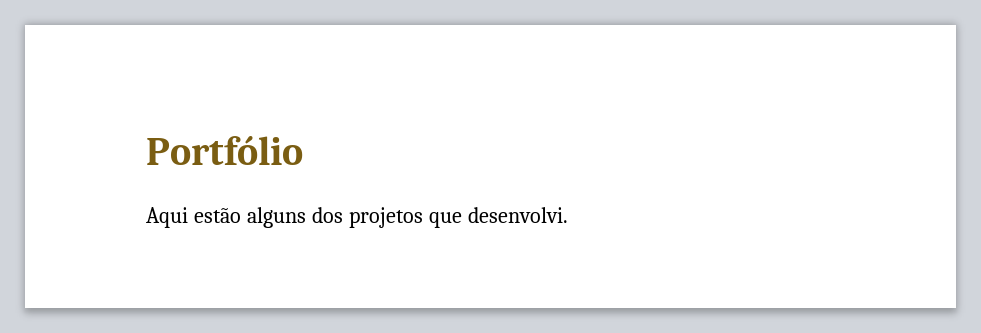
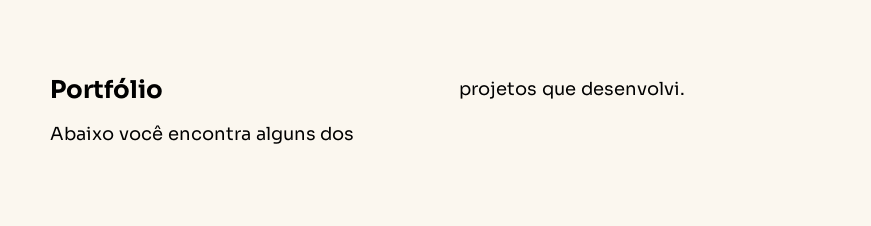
- Aqui estão alguns dos projetos que desenvolvi.
+ Abaixo você encontra alguns dos projetos que desenvolvi.

